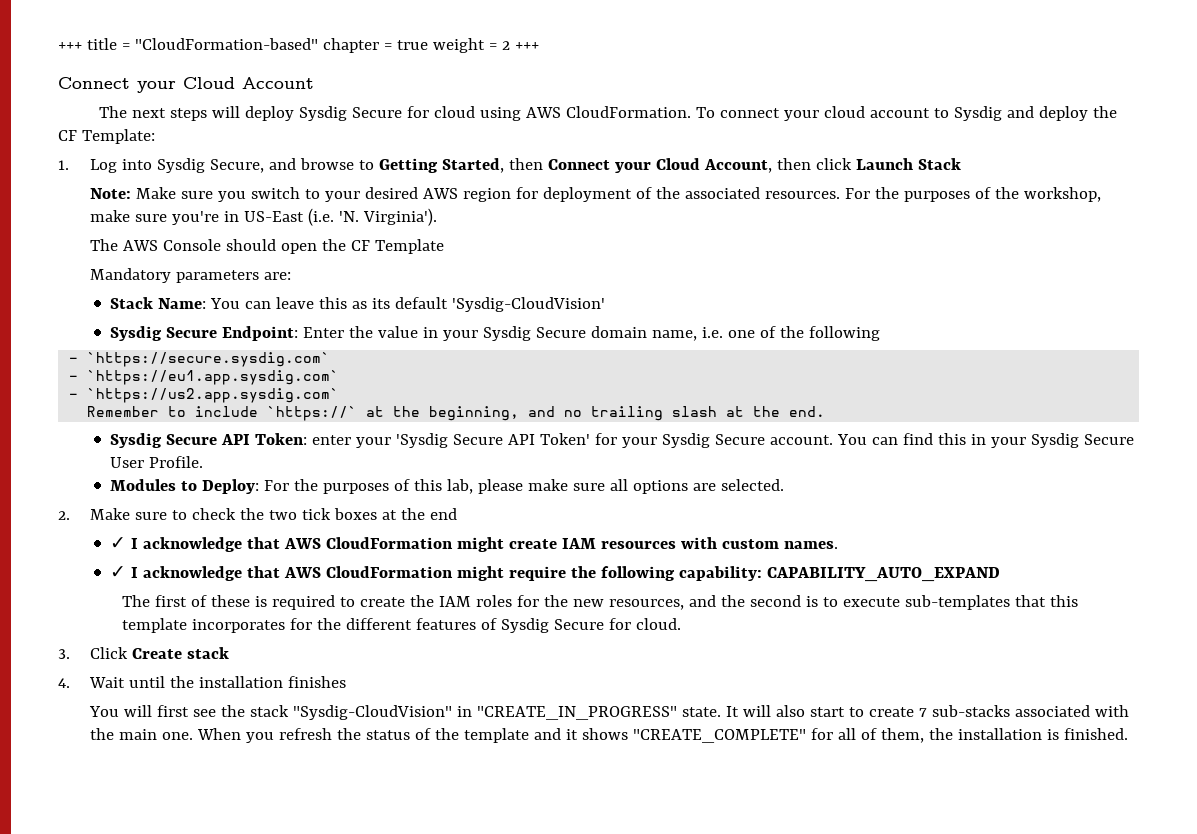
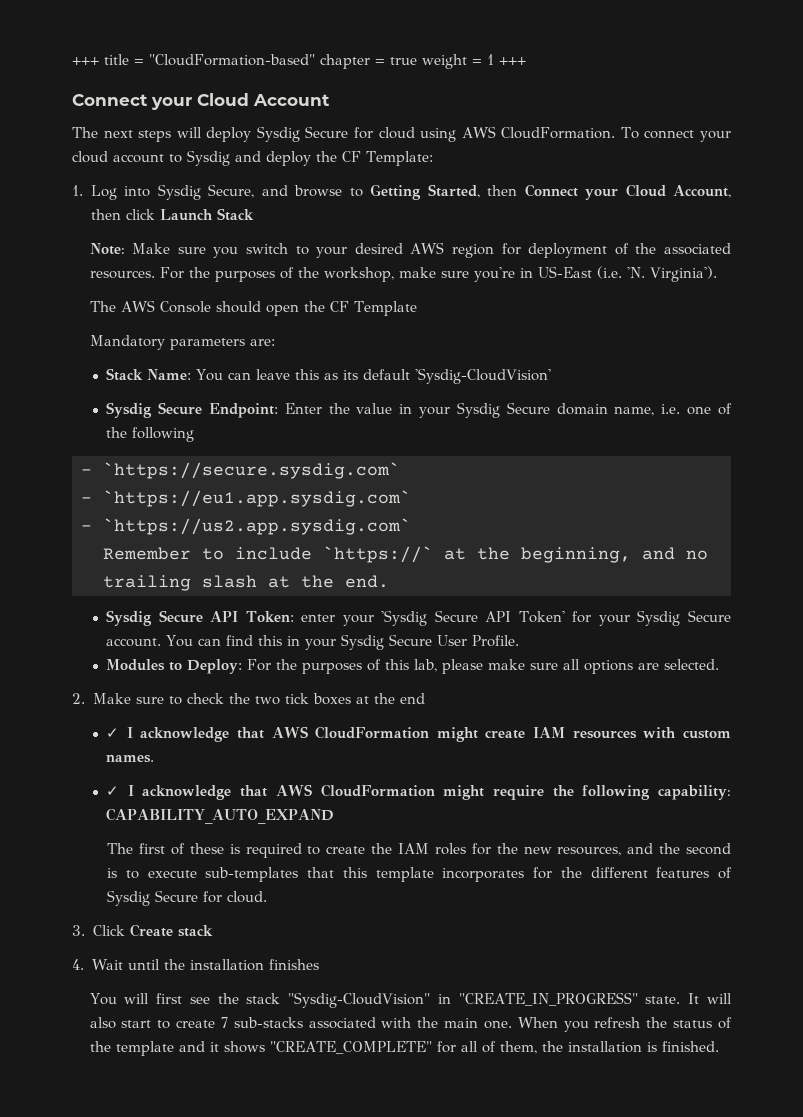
- +++ title = "CloudFormation-based" chapter = true weight = 2 +++
+ +++ title = "CloudFormation-based" chapter = true weight = 1 +++

